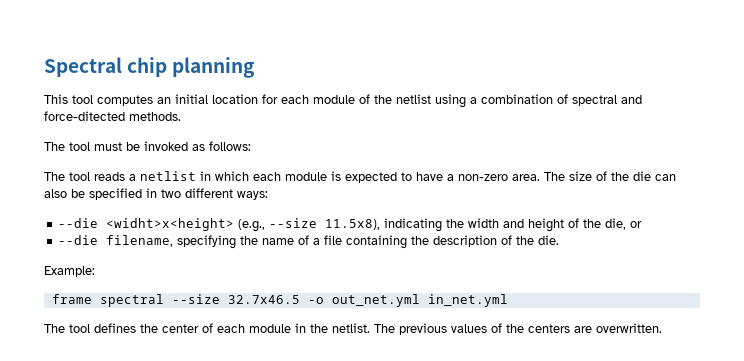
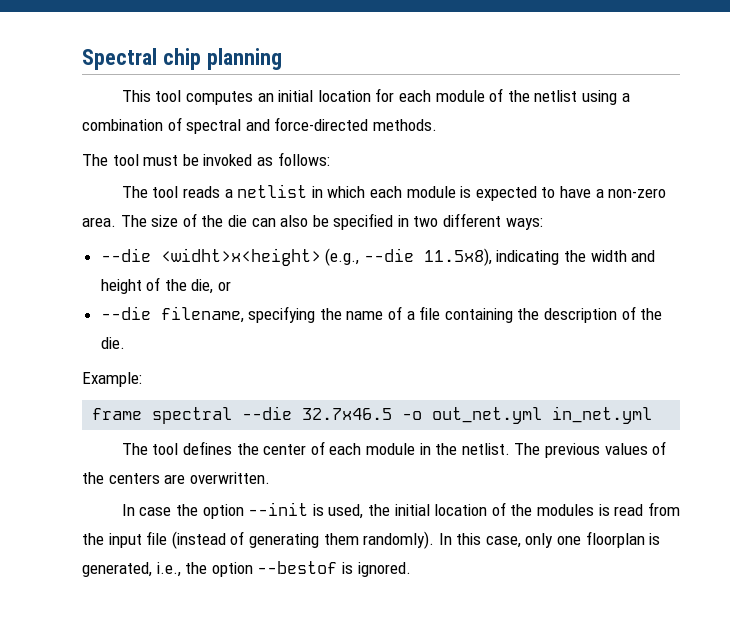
- This tool computes an initial location for each module of the netlist using a combination of spectral and force-ditected methods.
+ This tool computes an initial location for each module of the netlist using a combination of spectral and force-directed methods.
- --die <widht>x<height> (e.g., --size 11.5x8), indicating the width and height of the die, or
+ --die <widht>x<height> (e.g., --die 11.5x8), indicating the width and height of the die, or
- frame spectral --size 32.7x46.5 -o out_net.yml in_net.yml
+ frame spectral --die 32.7x46.5 -o out_net.yml in_net.yml
+ In case the option --init is used, the initial location of the modules is read from the input file (instead of generating them randomly). In this case, only one floorplan is generated, i.e., the option --bestof is ignored.

